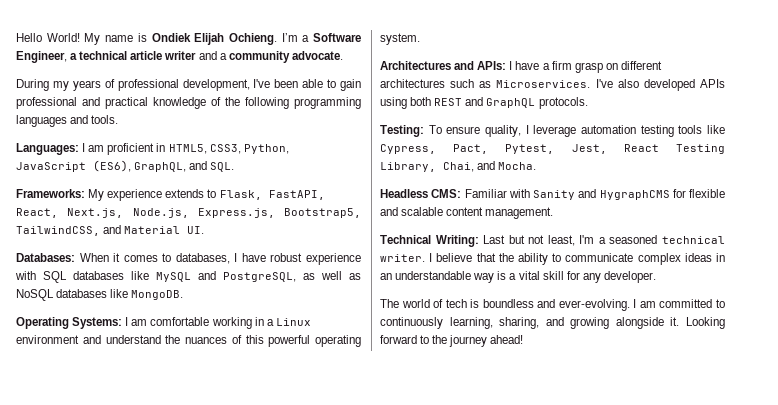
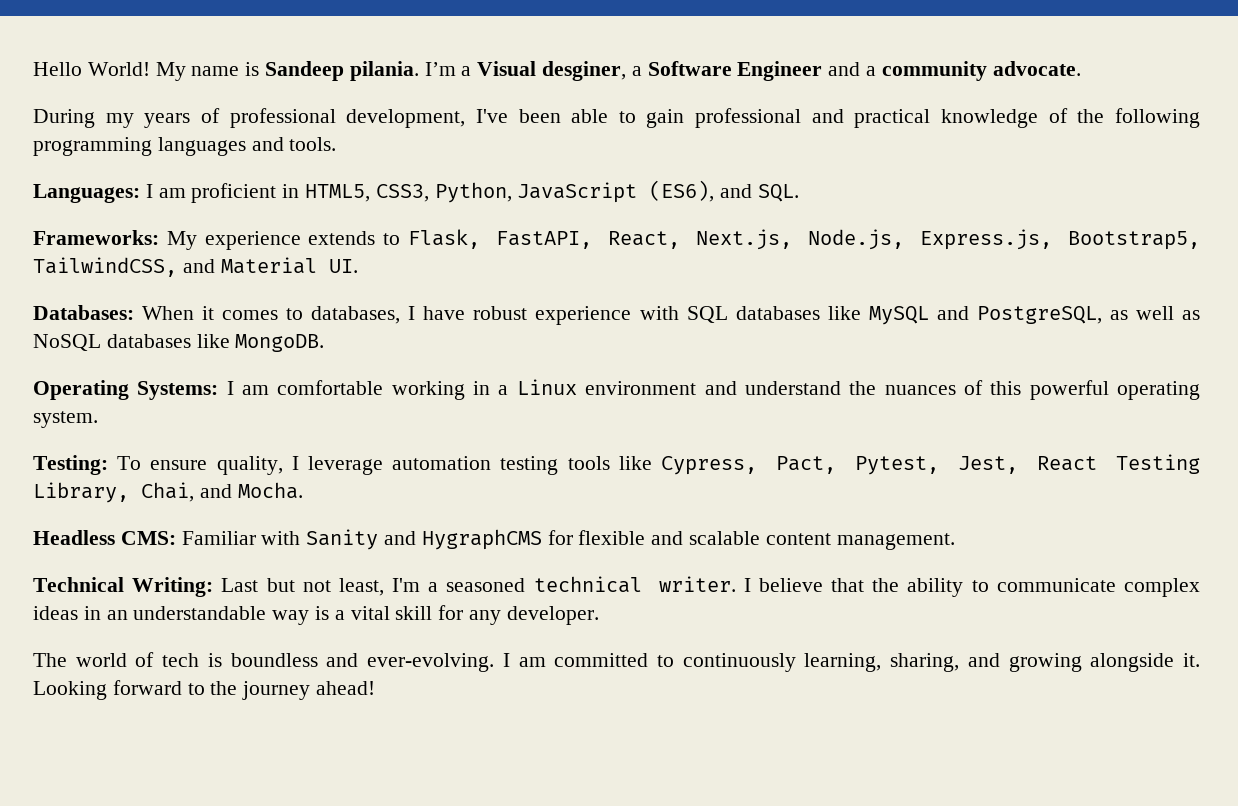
- My name is Ondiek Elijah Ochieng. I’m a Software Engineer, a technical article writer and a community advocate.
+ My name is Sandeep pilania. I’m a Visual desginer, a Software Engineer and a community advocate.
- Languages: I am proficient in HTML5, CSS3, Python, JavaScript (ES6), GraphQL, and SQL.
+ Languages: I am proficient in HTML5, CSS3, Python, JavaScript (ES6), and SQL.
- Architectures and APIs: I have a firm grasp on different architectures such as Microservices. I've also developed APIs using both REST and GraphQL protocols.

